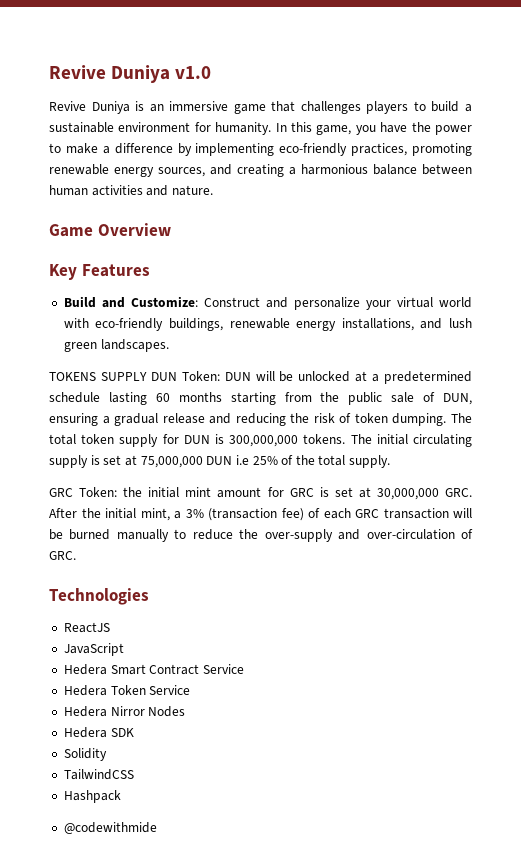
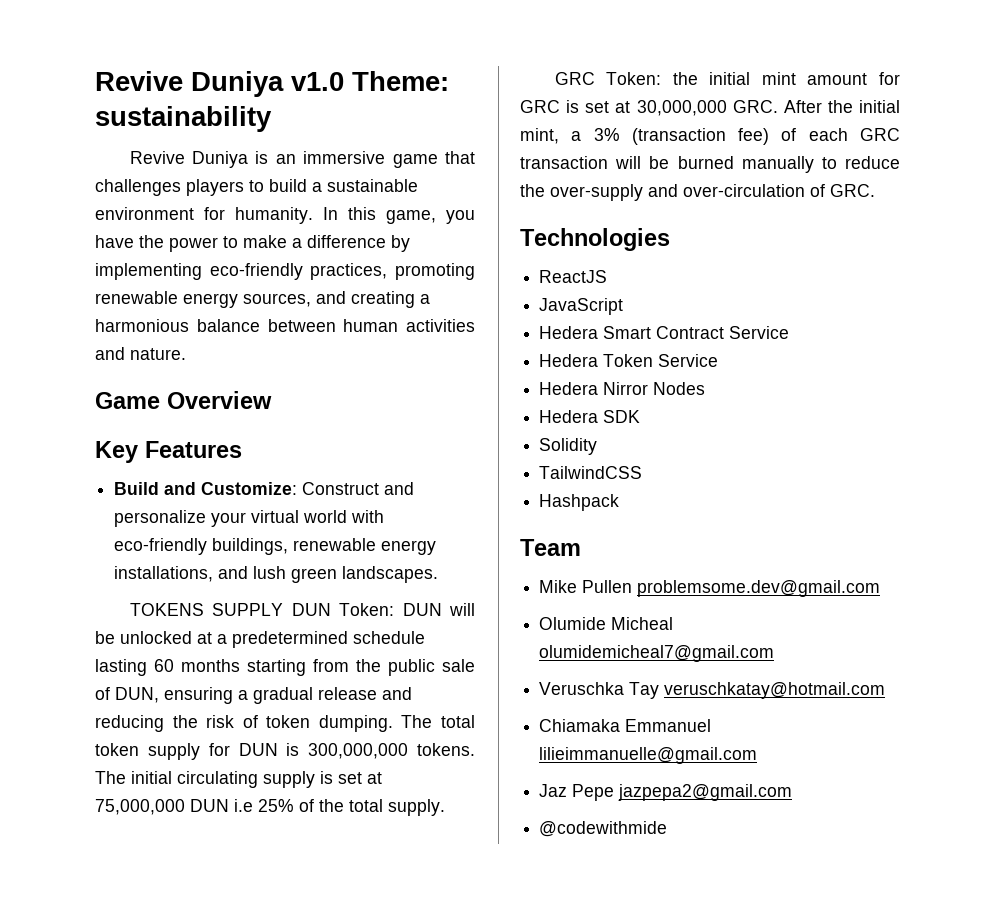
- Revive Duniya v1.0
+ Revive Duniya v1.0 Theme: sustainability
+ Team
+ Mike Pullen problemsome.dev@gmail.com
+ Olumide Micheal olumidemicheal7@gmail.com
+ Veruschka Tay veruschkatay@hotmail.com
+ Chiamaka Emmanuel lilieimmanuelle@gmail.com
+ Jaz Pepe jazpepa2@gmail.com

